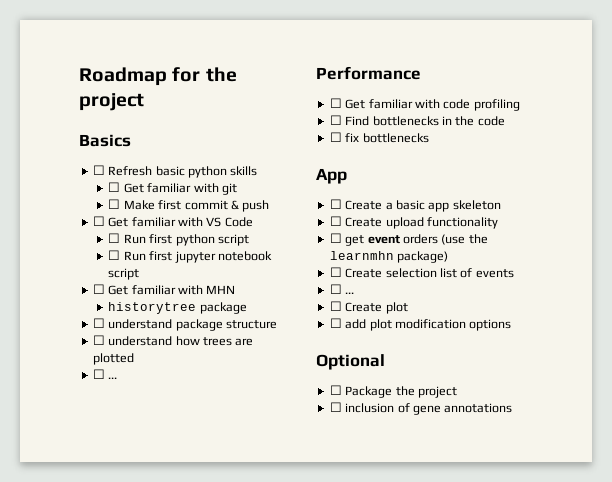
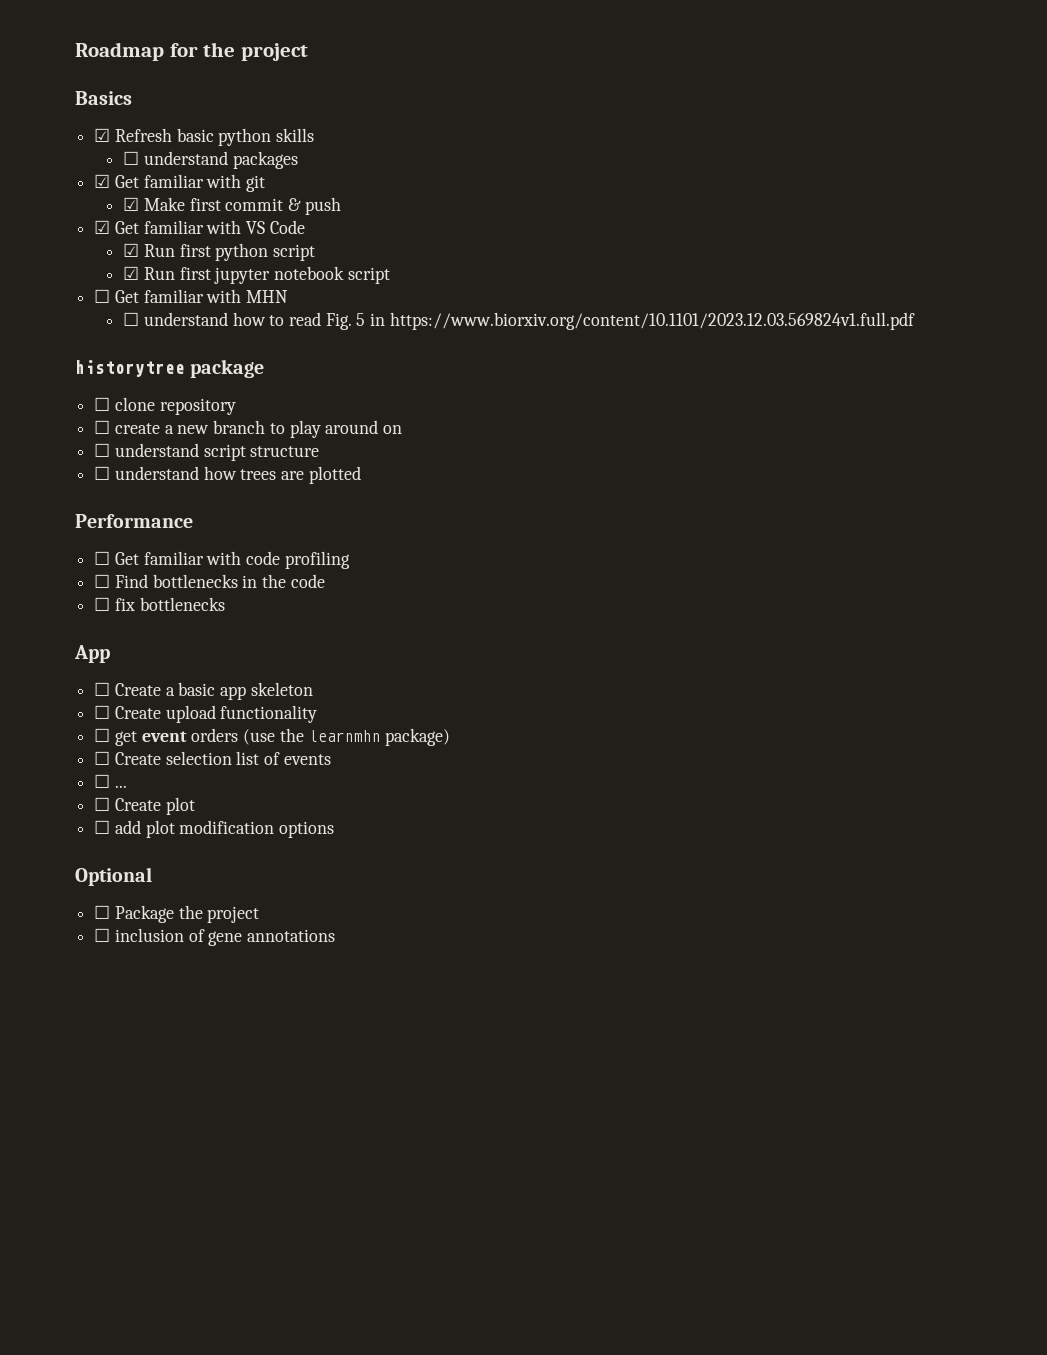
- ☐ Refresh basic python skills
+ ☑ Refresh basic python skills
- ☐ Get familiar with git
+ ☐ understand packages
+ ☑ Get familiar with git
- ☐ Make first commit & push
+ ☑ Make first commit & push
- ☐ Get familiar with VS Code
+ ☑ Get familiar with VS Code
- ☐ Run first python script
+ ☑ Run first python script
- ☐ Run first jupyter notebook script
+ ☑ Run first jupyter notebook script
+ ☐ understand how to read Fig. 5 in https://www.biorxiv.org/content/10.1101/2023.12.03.569824v1.full.pdf
  historytree package
- ☐ understand package structure
+ ☐ clone repository
+ ☐ create a new branch to play around on
+ ☐ understand script structure
  ☐ understand how trees are plotted
- ☐ ...

